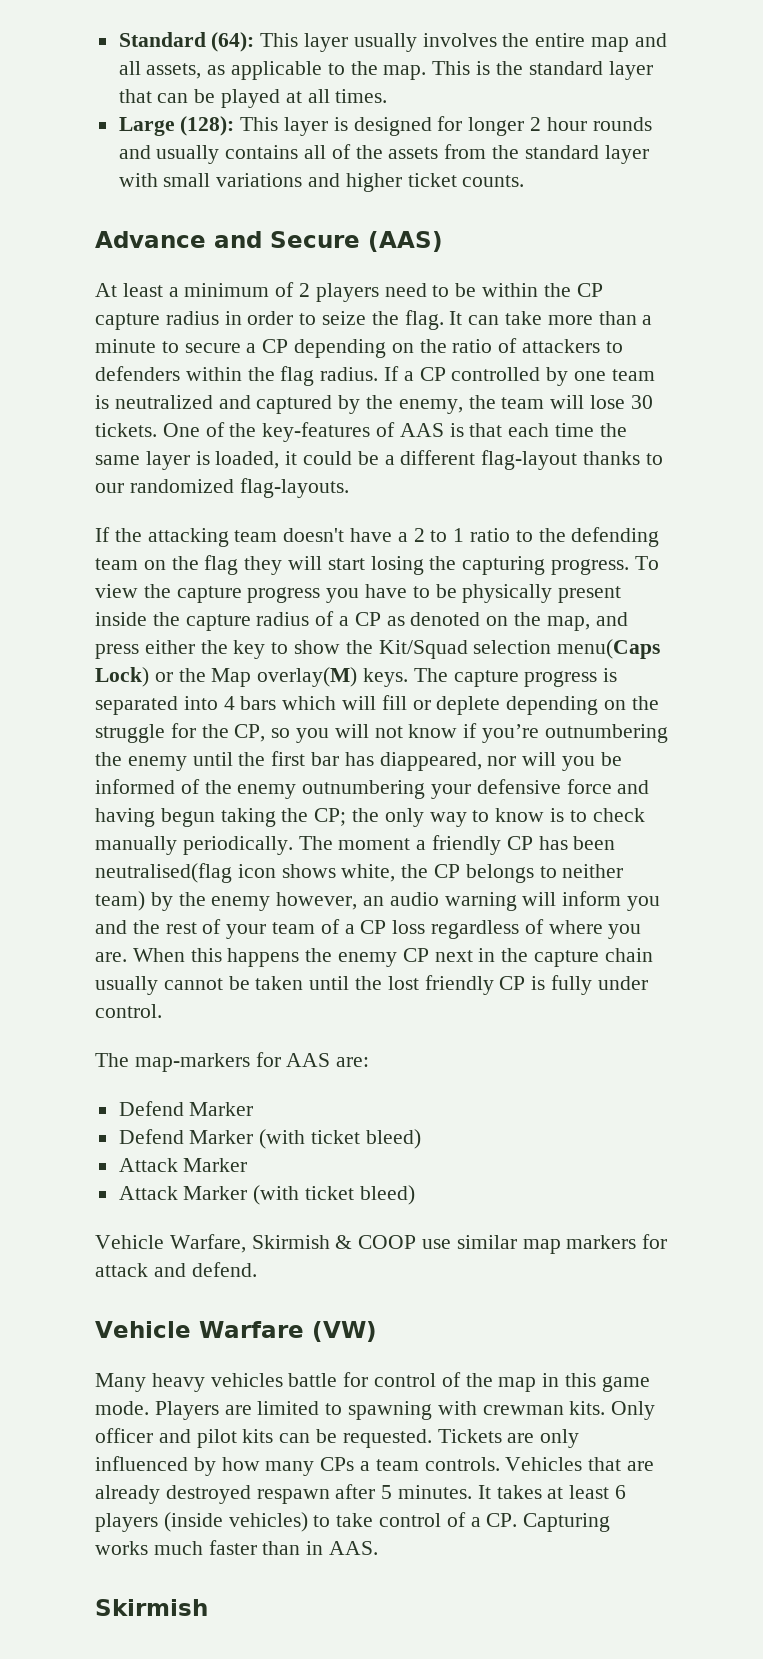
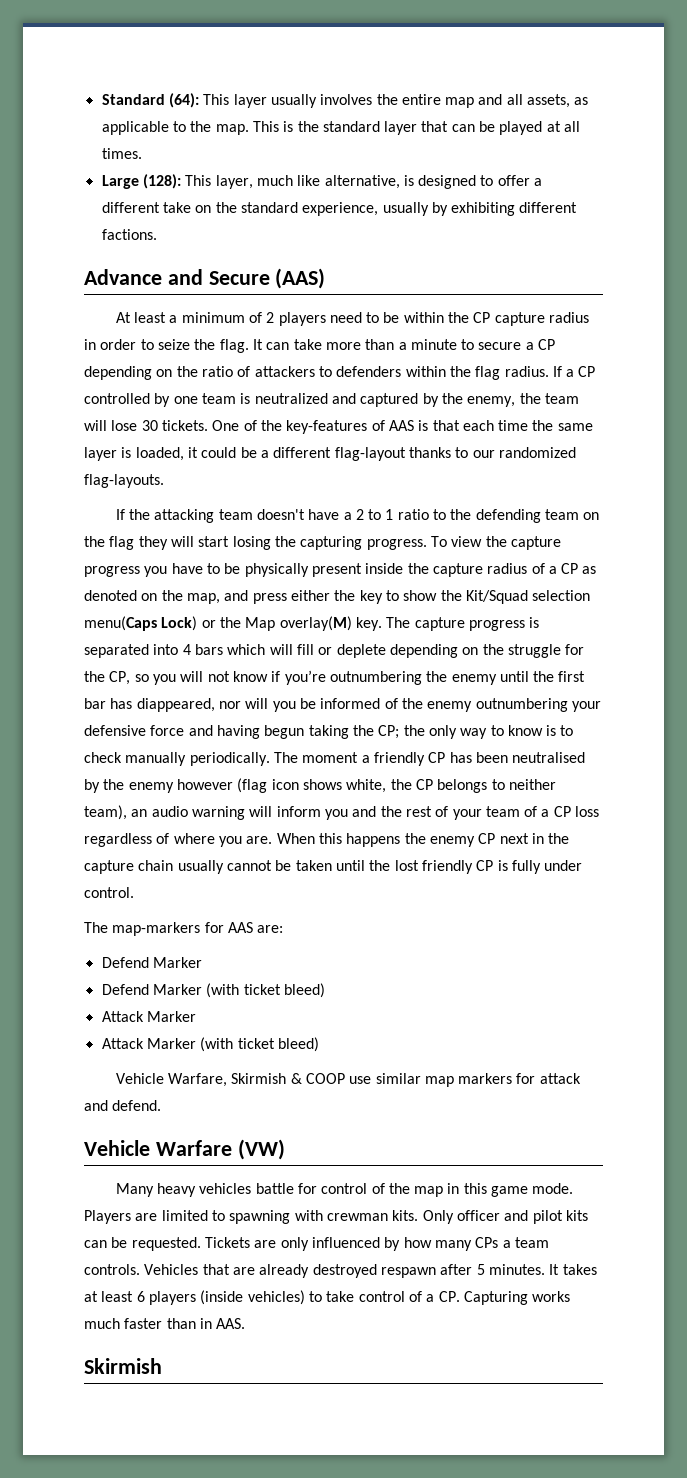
- Large (128): This layer is designed for longer 2 hour rounds and usually contains all of the assets from the standard layer with small variations and higher ticket counts.
+ Large (128): This layer, much like alternative, is designed to offer a different take on the standard experience, usually by exhibiting different factions.
- To view the capture progress you have to be physically present inside the capture radius of a CP as denoted on the map, and press either the key to show the Kit/Squad selection menu(Caps Lock) or the Map overlay(M) keys.
+ To view the capture progress you have to be physically present inside the capture radius of a CP as denoted on the map, and press either the key to show the Kit/Squad selection menu(Caps Lock) or the Map overlay(M) key.
- The moment a friendly CP has been neutralised(flag icon shows white, the CP belongs to neither team) by the enemy however, an audio warning will inform you and the rest of your team of a CP loss regardless of where you are.
+ The moment a friendly CP has been neutralised by the enemy however (flag icon shows white, the CP belongs to neither team), an audio warning will inform you and the rest of your team of a CP loss regardless of where you are.

